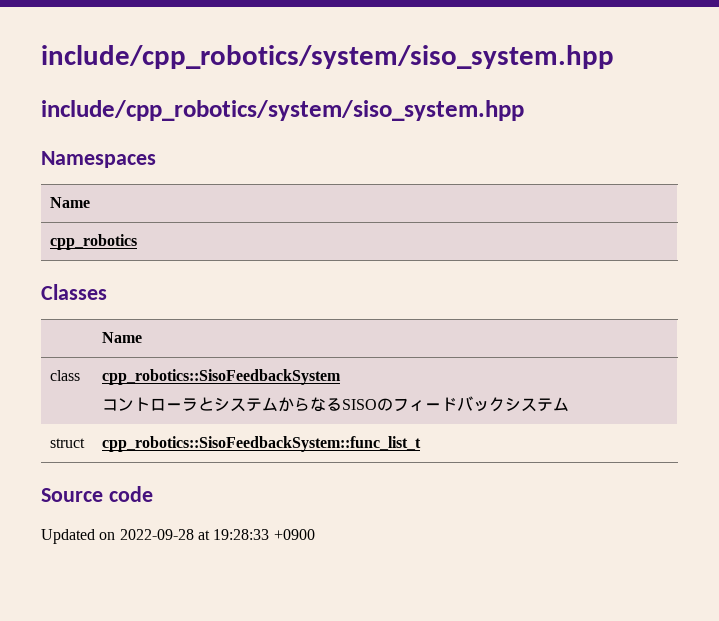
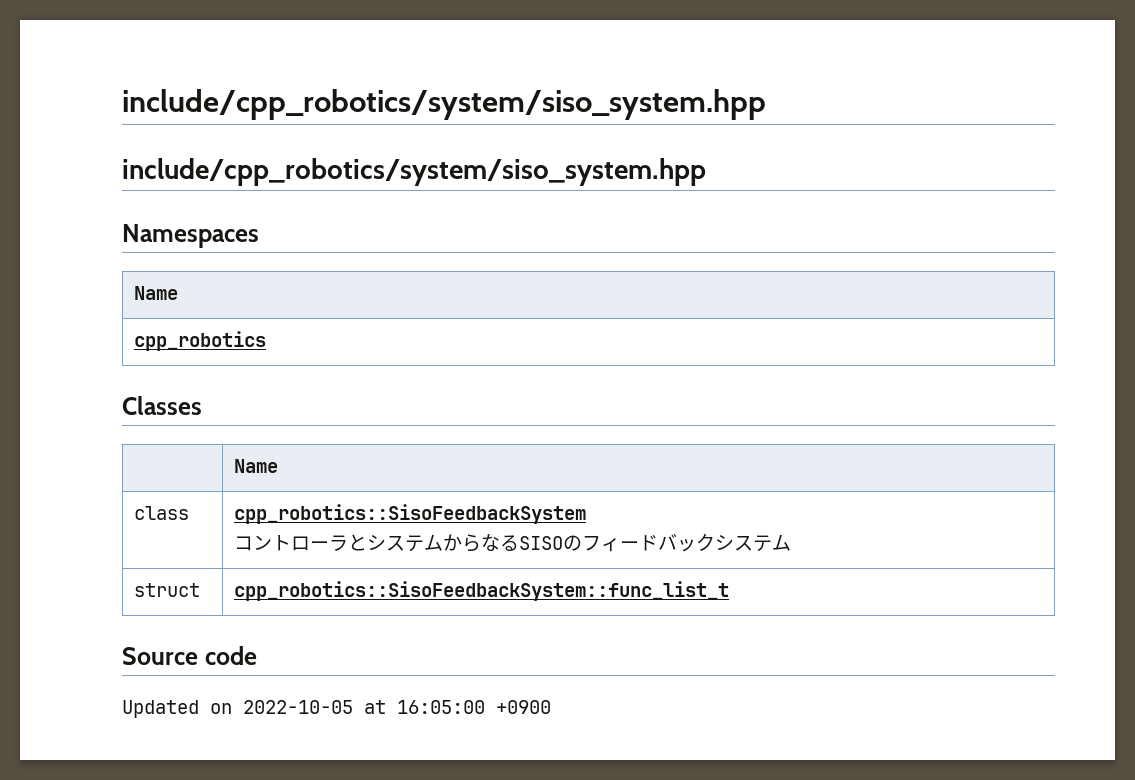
- Updated on 2022-09-28 at 19:28:33 +0900
+ Updated on 2022-10-05 at 16:05:00 +0900

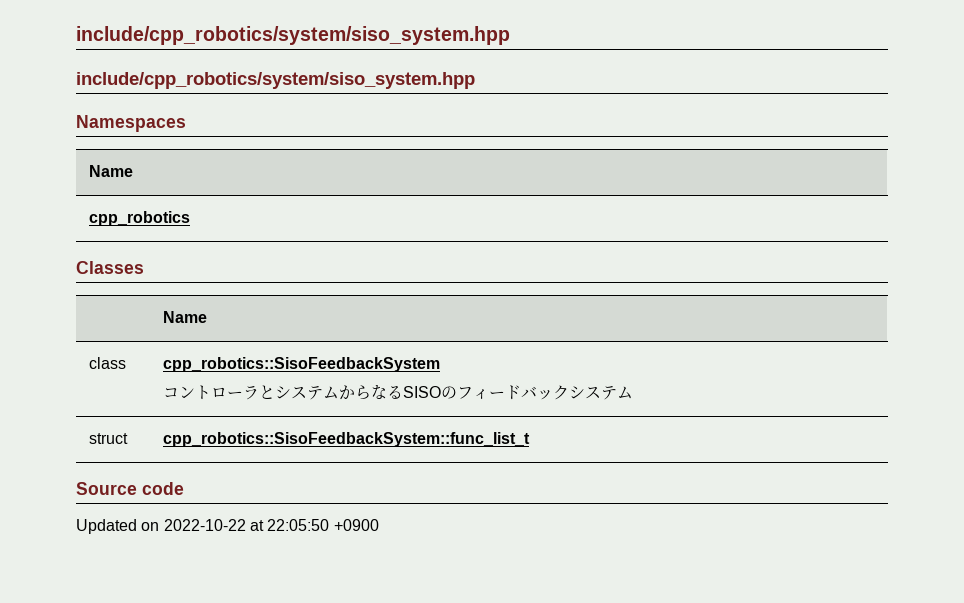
- Updated on 2022-10-05 at 16:05:00 +0900
+ Updated on 2022-10-22 at 22:05:50 +0900

